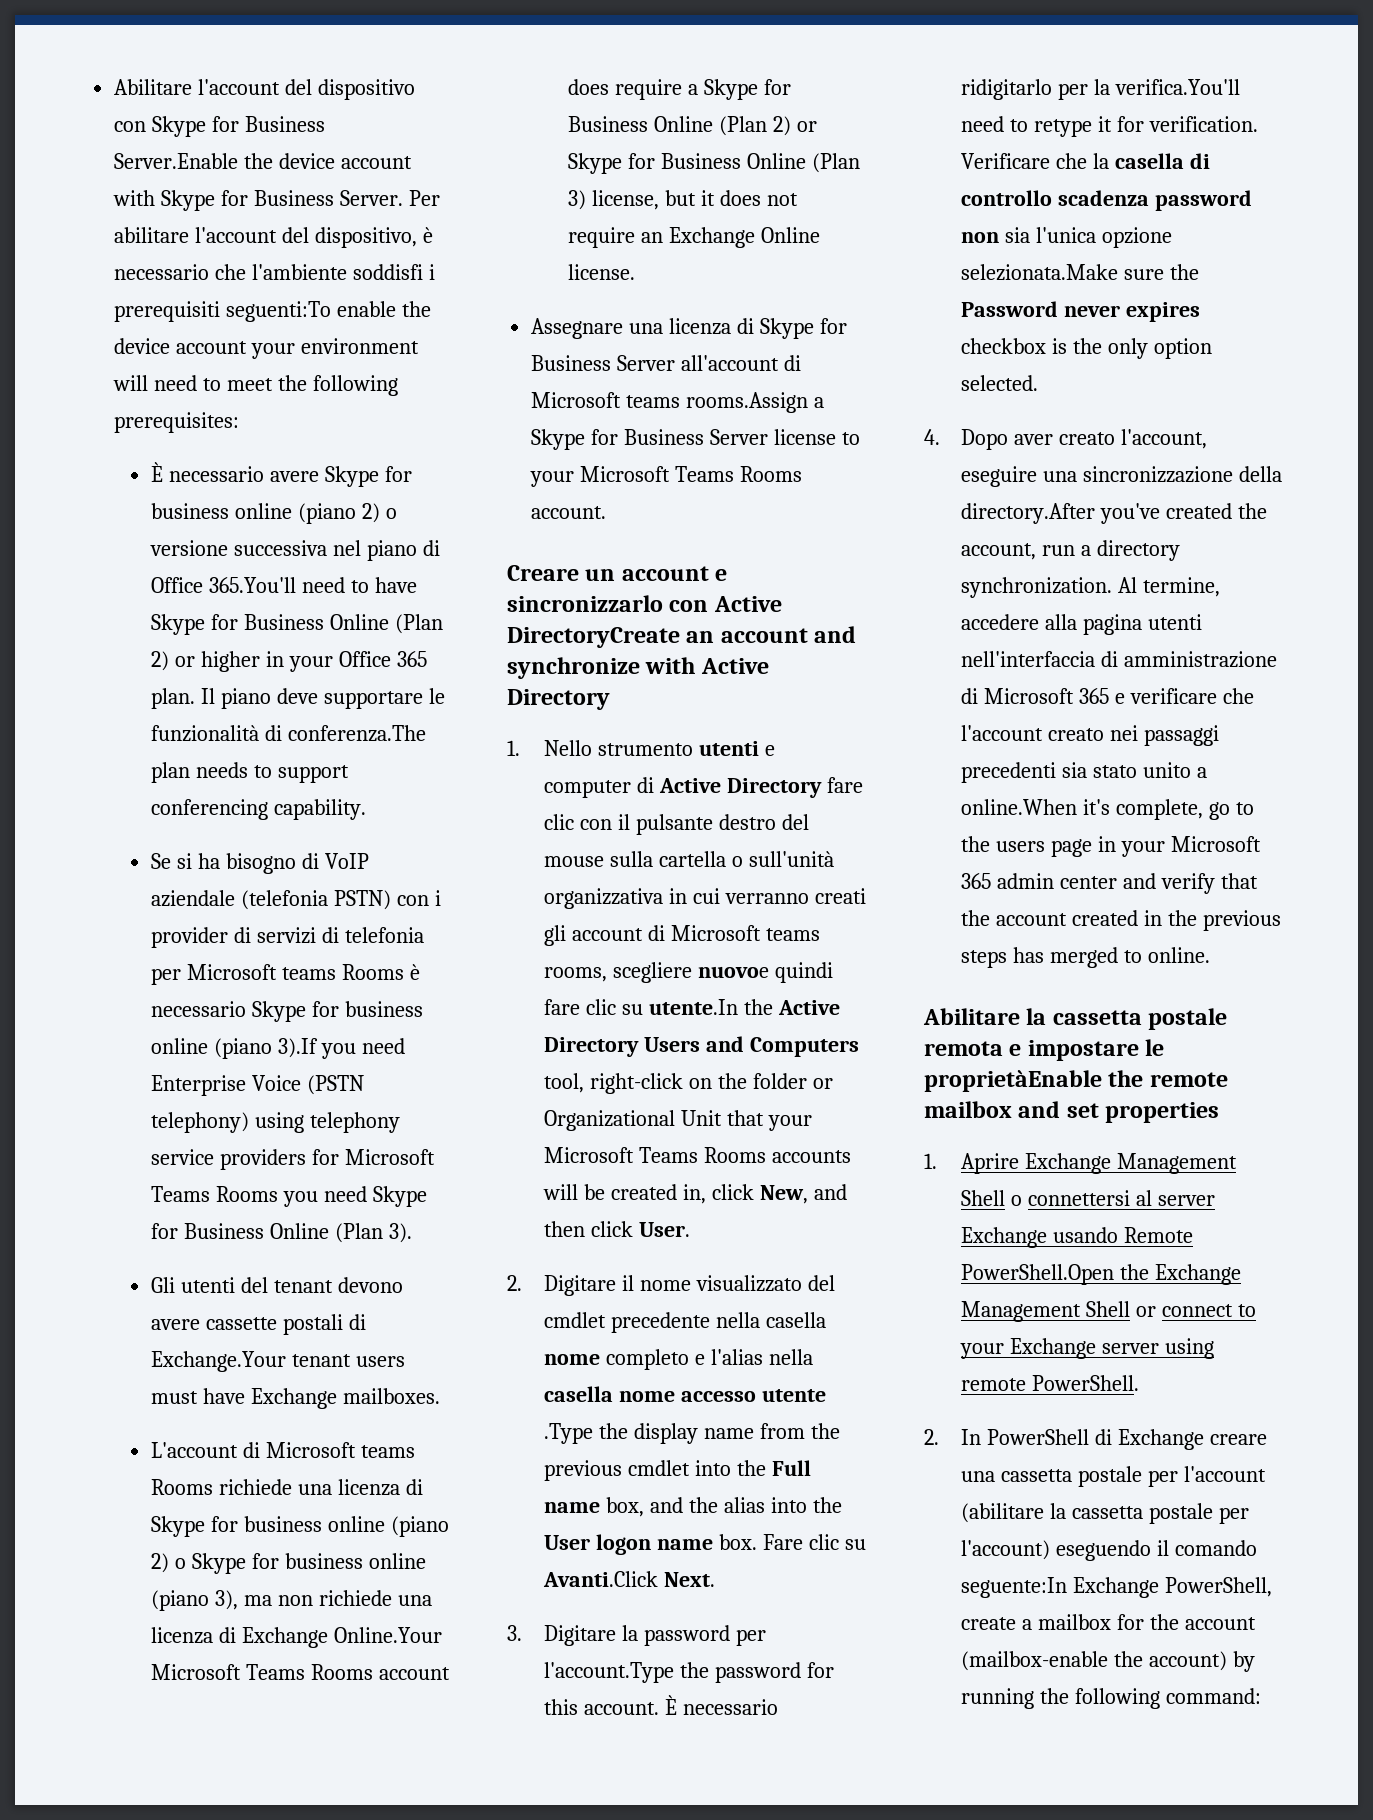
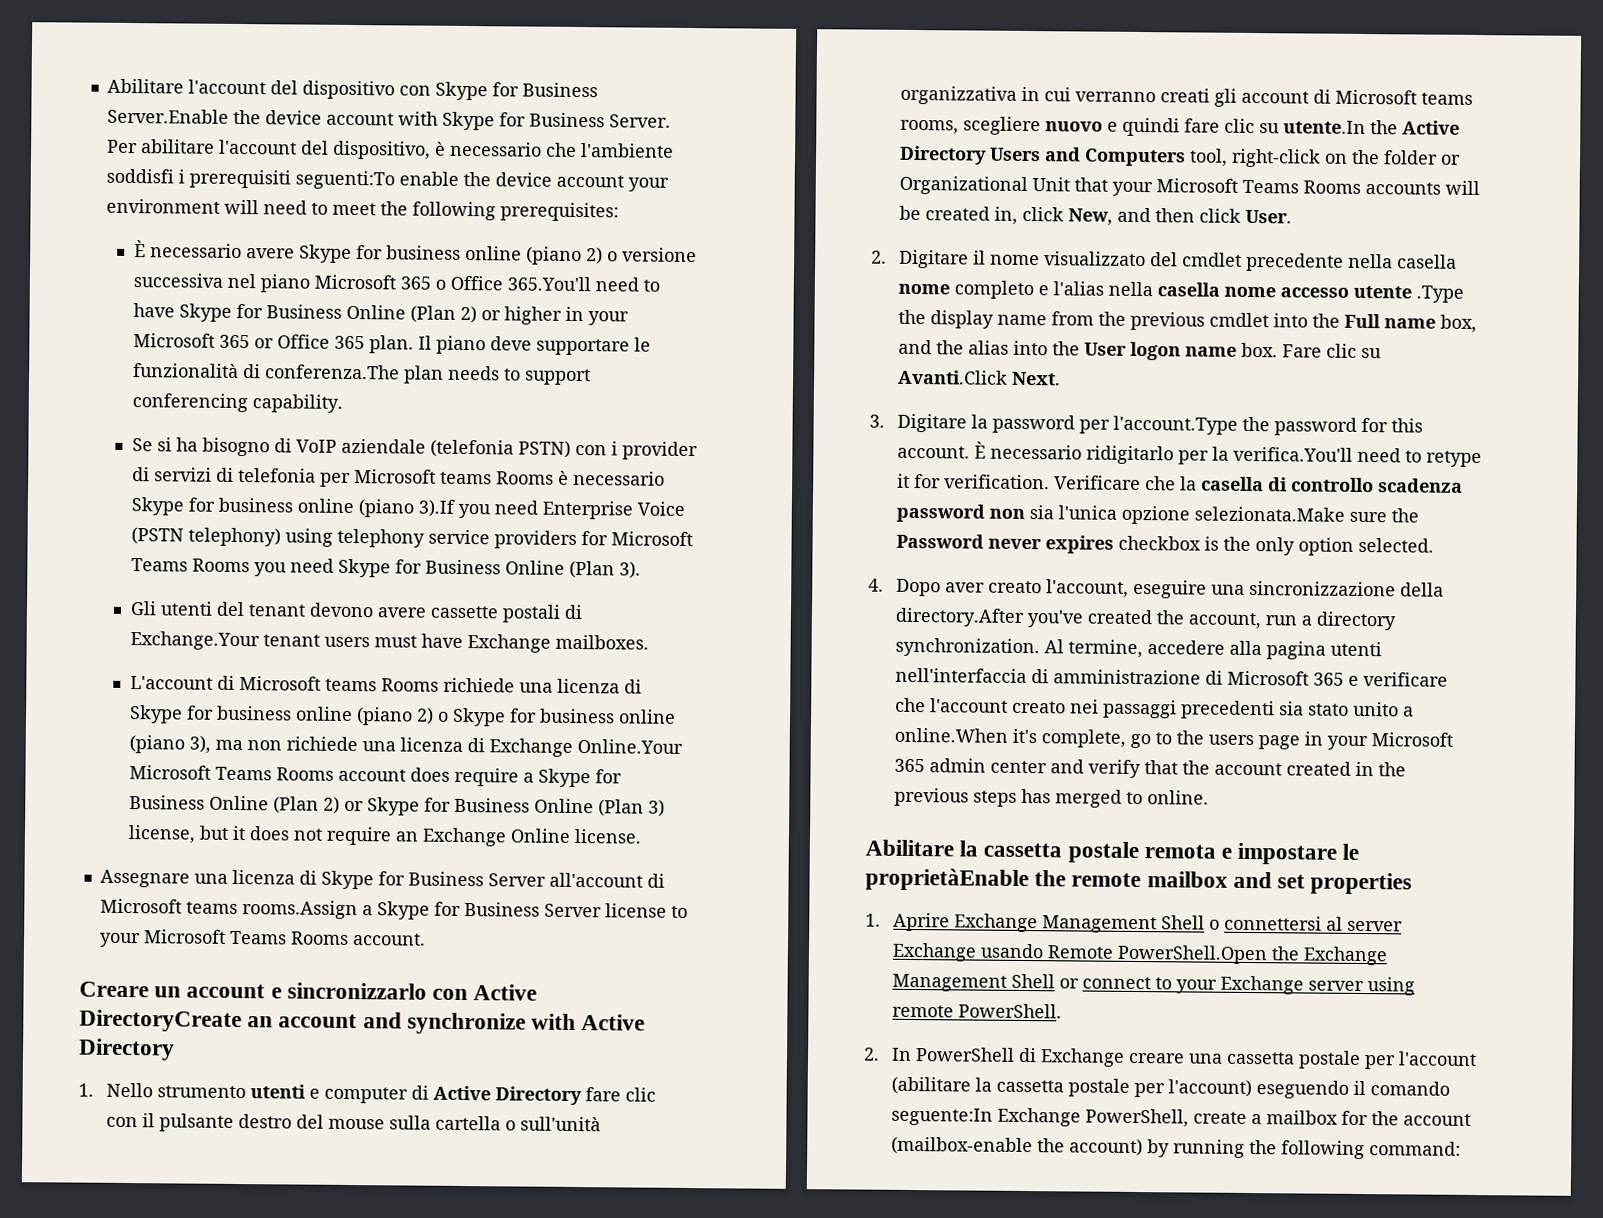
- È necessario avere Skype for business online (piano 2) o versione successiva nel piano di Office 365.You'll need to have Skype for Business Online (Plan 2) or higher in your Office 365 plan.
+ È necessario avere Skype for business online (piano 2) o versione successiva nel piano Microsoft 365 o Office 365.You'll need to have Skype for Business Online (Plan 2) or higher in your Microsoft 365 or Office 365 plan.
- 1. Nello strumento utenti e computer di Active Directory fare clic con il pulsante destro del mouse sulla cartella o sull'unità organizzativa in cui verranno creati gli account di Microsoft teams rooms, scegliere nuovoe quindi fare clic su utente.In the Active Directory Users and Computers tool, right-click on the folder or Organizational Unit that your Microsoft Teams Rooms accounts will be created in, click New, and then click User.
+ 1. Nello strumento utenti e computer di Active Directory fare clic con il pulsante destro del mouse sulla cartella o sull'unità organizzativa in cui verranno creati gli account di Microsoft teams rooms, scegliere nuovo e quindi fare clic su utente.In the Active Directory Users and Computers tool, right-click on the folder or Organizational Unit that your Microsoft Teams Rooms accounts will be created in, click New, and then click User.

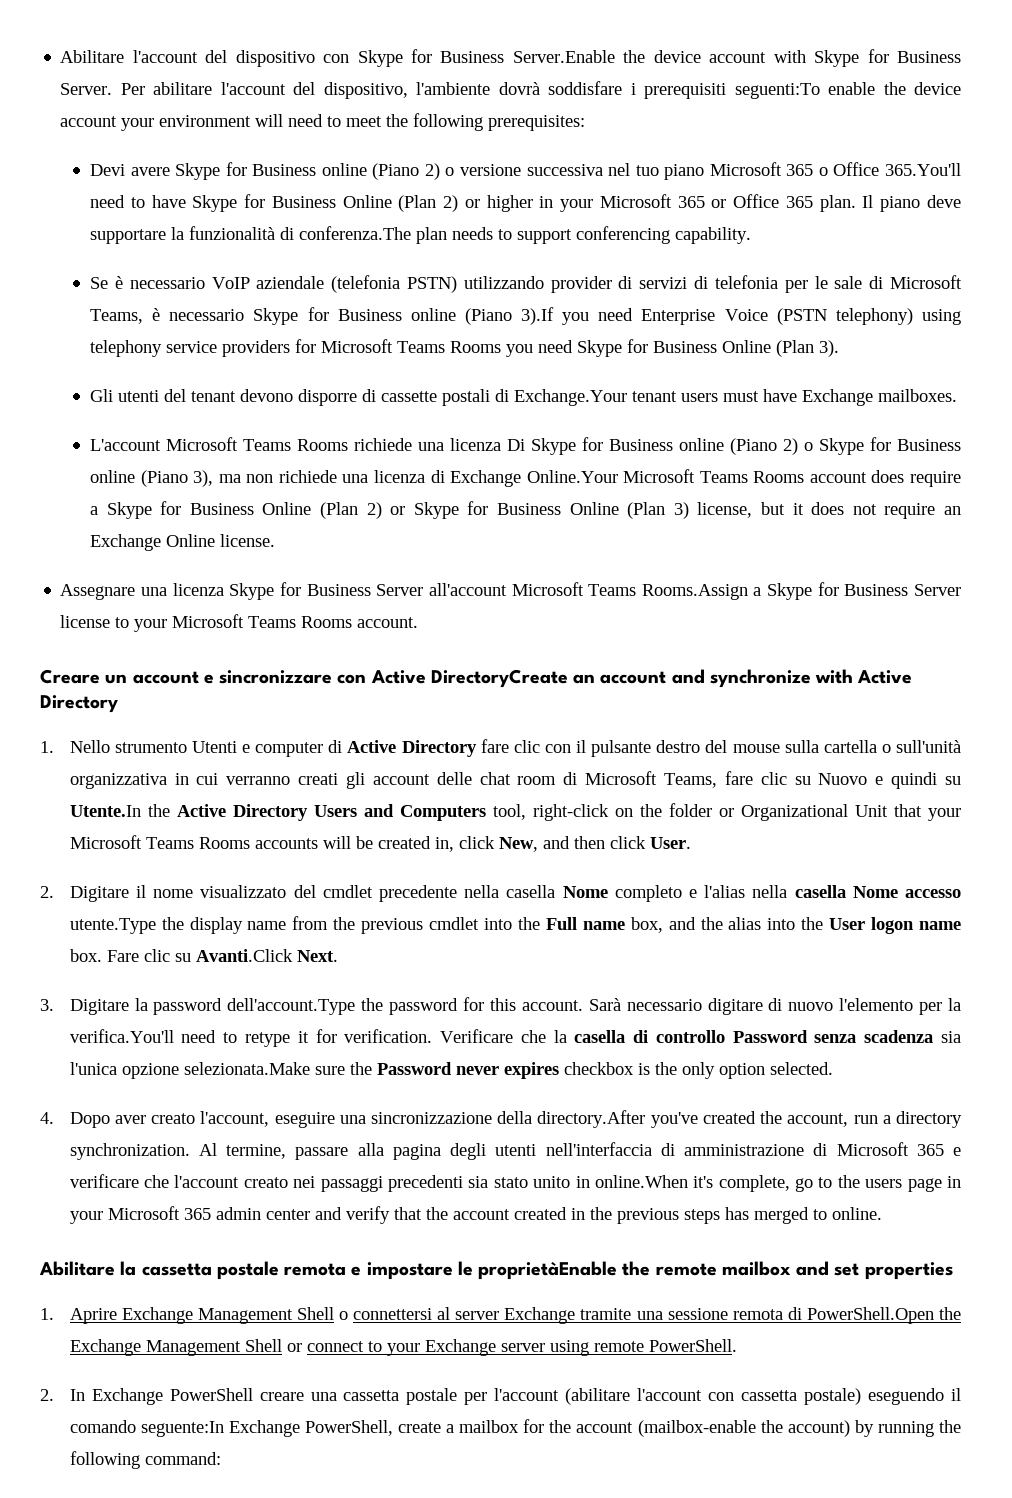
- Per abilitare l'account del dispositivo, è necessario che l'ambiente soddisfi i prerequisiti seguenti:To enable the device account your environment will need to meet the following prerequisites:
+ Per abilitare l'account del dispositivo, l'ambiente dovrà soddisfare i prerequisiti seguenti:To enable the device account your environment will need to meet the following prerequisites:
- È necessario avere Skype for business online (piano 2) o versione successiva nel piano Microsoft 365 o Office 365.You'll need to have Skype for Business Online (Plan 2) or higher in your Microsoft 365 or Office 365 plan.
+ Devi avere Skype for Business online (Piano 2) o versione successiva nel tuo piano Microsoft 365 o Office 365.You'll need to have Skype for Business Online (Plan 2) or higher in your Microsoft 365 or Office 365 plan.
- Il piano deve supportare le funzionalità di conferenza.The plan needs to support conferencing capability.
+ Il piano deve supportare la funzionalità di conferenza.The plan needs to support conferencing capability.
- Se si ha bisogno di VoIP aziendale (telefonia PSTN) con i provider di servizi di telefonia per Microsoft teams Rooms è necessario Skype for business online (piano 3).If you need Enterprise Voice (PSTN telephony) using telephony service providers for Microsoft Teams Rooms you need Skype for Business Online (Plan 3).
+ Se è necessario VoIP aziendale (telefonia PSTN) utilizzando provider di servizi di telefonia per le sale di Microsoft Teams, è necessario Skype for Business online (Piano 3).If you need Enterprise Voice (PSTN telephony) using telephony service providers for Microsoft Teams Rooms you need Skype for Business Online (Plan 3).
- Gli utenti del tenant devono avere cassette postali di Exchange.Your tenant users must have Exchange mailboxes.
+ Gli utenti del tenant devono disporre di cassette postali di Exchange.Your tenant users must have Exchange mailboxes.
- L'account di Microsoft teams Rooms richiede una licenza di Skype for business online (piano 2) o Skype for business online (piano 3), ma non richiede una licenza di Exchange Online.Your Microsoft Teams Rooms account does require a Skype for Business Online (Plan 2) or Skype for Business Online (Plan 3) license, but it does not require an Exchange Online license.
+ L'account Microsoft Teams Rooms richiede una licenza Di Skype for Business online (Piano 2) o Skype for Business online (Piano 3), ma non richiede una licenza di Exchange Online.Your Microsoft Teams Rooms account does require a Skype for Business Online (Plan 2) or Skype for Business Online (Plan 3) license, but it does not require an Exchange Online license.
- Assegnare una licenza di Skype for Business Server all'account di Microsoft teams rooms.Assign a Skype for Business Server license to your Microsoft Teams Rooms account.
+ Assegnare una licenza Skype for Business Server all'account Microsoft Teams Rooms.Assign a Skype for Business Server license to your Microsoft Teams Rooms account.
- Creare un account e sincronizzarlo con Active DirectoryCreate an account and synchronize with Active Directory
+ Creare un account e sincronizzare con Active DirectoryCreate an account and synchronize with Active Directory
- 1. Nello strumento utenti e computer di Active Directory fare clic con il pulsante destro del mouse sulla cartella o sull'unità organizzativa in cui verranno creati gli account di Microsoft teams rooms, scegliere nuovo e quindi fare clic su utente.In the Active Directory Users and Computers tool, right-click on the folder or Organizational Unit that your Microsoft Teams Rooms accounts will be created in, click New, and then click User.
+ 1. Nello strumento Utenti e computer di Active Directory fare clic con il pulsante destro del mouse sulla cartella o sull'unità organizzativa in cui verranno creati gli account delle chat room di Microsoft Teams, fare clic su Nuovo e quindi su Utente.In the Active Directory Users and Computers tool, right-click on the folder or Organizational Unit that your Microsoft Teams Rooms accounts will be created in, click New, and then click User.
- 2. Digitare il nome visualizzato del cmdlet precedente nella casella nome completo e l'alias nella casella nome accesso utente .Type the display name from the previous cmdlet into the Full name box, and the alias into the User logon name box.
+ 2. Digitare il nome visualizzato del cmdlet precedente nella casella Nome completo e l'alias nella casella Nome accesso utente.Type the display name from the previous cmdlet into the Full name box, and the alias into the User logon name box.
- 3. Digitare la password per l'account.Type the password for this account.
+ 3. Digitare la password dell'account.Type the password for this account.
- È necessario ridigitarlo per la verifica.You'll need to retype it for verification.
+ Sarà necessario digitare di nuovo l'elemento per la verifica.You'll need to retype it for verification.
- Verificare che la casella di controllo scadenza password non sia l'unica opzione selezionata.Make sure the Password never expires checkbox is the only option selected.
+ Verificare che la casella di controllo Password senza scadenza sia l'unica opzione selezionata.Make sure the Password never expires checkbox is the only option selected.
- Al termine, accedere alla pagina utenti nell'interfaccia di amministrazione di Microsoft 365 e verificare che l'account creato nei passaggi precedenti sia stato unito a online.When it's complete, go to the users page in your Microsoft 365 admin center and verify that the account created in the previous steps has merged to online.
+ Al termine, passare alla pagina degli utenti nell'interfaccia di amministrazione di Microsoft 365 e verificare che l'account creato nei passaggi precedenti sia stato unito in online.When it's complete, go to the users page in your Microsoft 365 admin center and verify that the account created in the previous steps has merged to online.
- 1. Aprire Exchange Management Shell o connettersi al server Exchange usando Remote PowerShell.Open the Exchange Management Shell or connect to your Exchange server using remote PowerShell.
+ 1. Aprire Exchange Management Shell o connettersi al server Exchange tramite una sessione remota di PowerShell.Open the Exchange Management Shell or connect to your Exchange server using remote PowerShell.
- 2. In PowerShell di Exchange creare una cassetta postale per l'account (abilitare la cassetta postale per l'account) eseguendo il comando seguente:In Exchange PowerShell, create a mailbox for the account (mailbox-enable the account) by running the following command:
+ 2. In Exchange PowerShell creare una cassetta postale per l'account (abilitare l'account con cassetta postale) eseguendo il comando seguente:In Exchange PowerShell, create a mailbox for the account (mailbox-enable the account) by running the following command:

